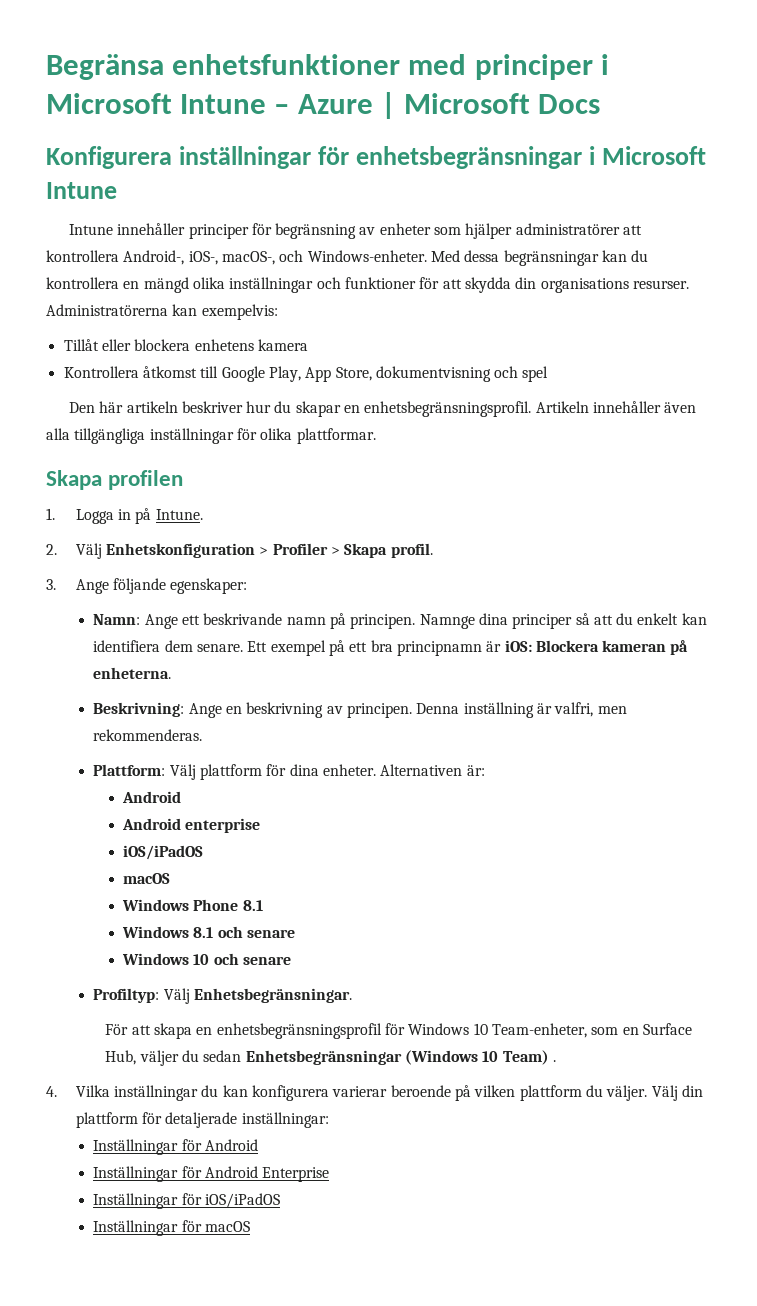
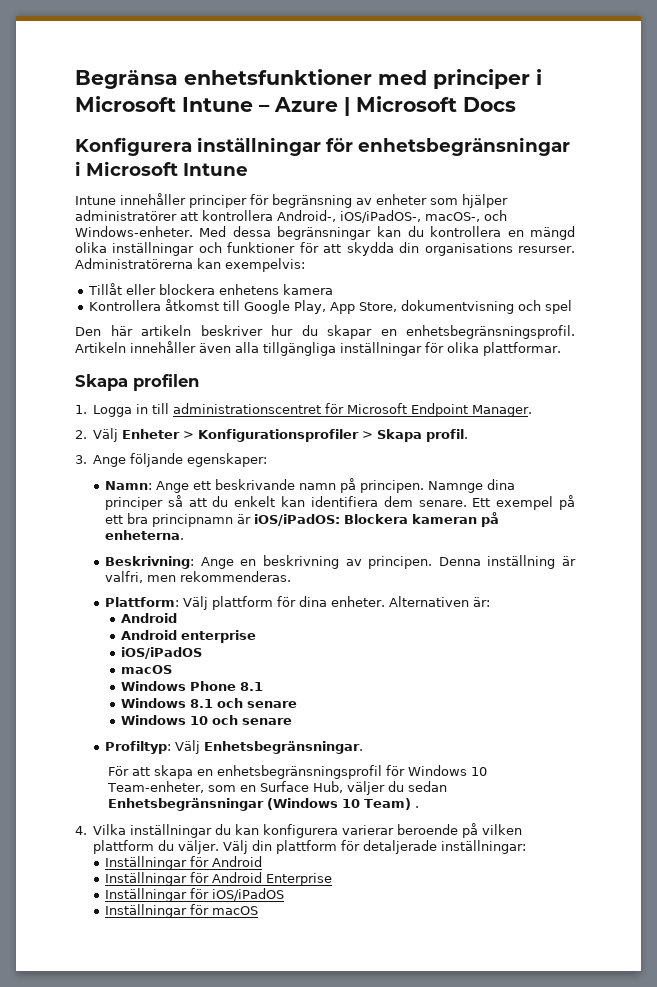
- Intune innehåller principer för begränsning av enheter som hjälper administratörer att kontrollera Android-, iOS-, macOS-, och Windows-enheter.
+ Intune innehåller principer för begränsning av enheter som hjälper administratörer att kontrollera Android-, iOS/iPadOS-, macOS-, och Windows-enheter.
- 1. Logga in på Intune.
+ 1. Logga in till administrationscentret för Microsoft Endpoint Manager.
- 2. Välj Enhetskonfiguration > Profiler > Skapa profil.
+ 2. Välj Enheter > Konfigurationsprofiler > Skapa profil.
- Ett exempel på ett bra principnamn är iOS: Blockera kameran på enheterna.
+ Ett exempel på ett bra principnamn är iOS/iPadOS: Blockera kameran på enheterna.

